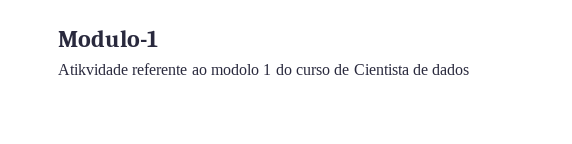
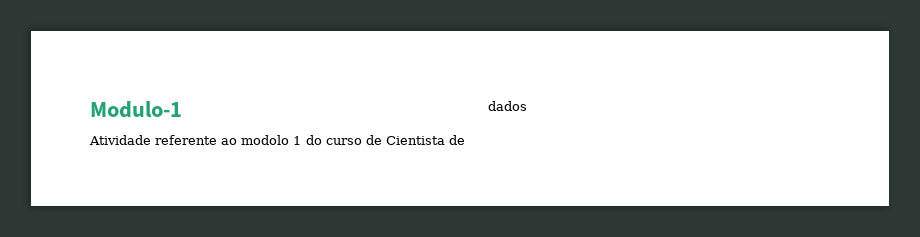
- Atikvidade referente ao modolo 1 do curso de Cientista de dados
+ Atividade referente ao modolo 1 do curso de Cientista de dados

